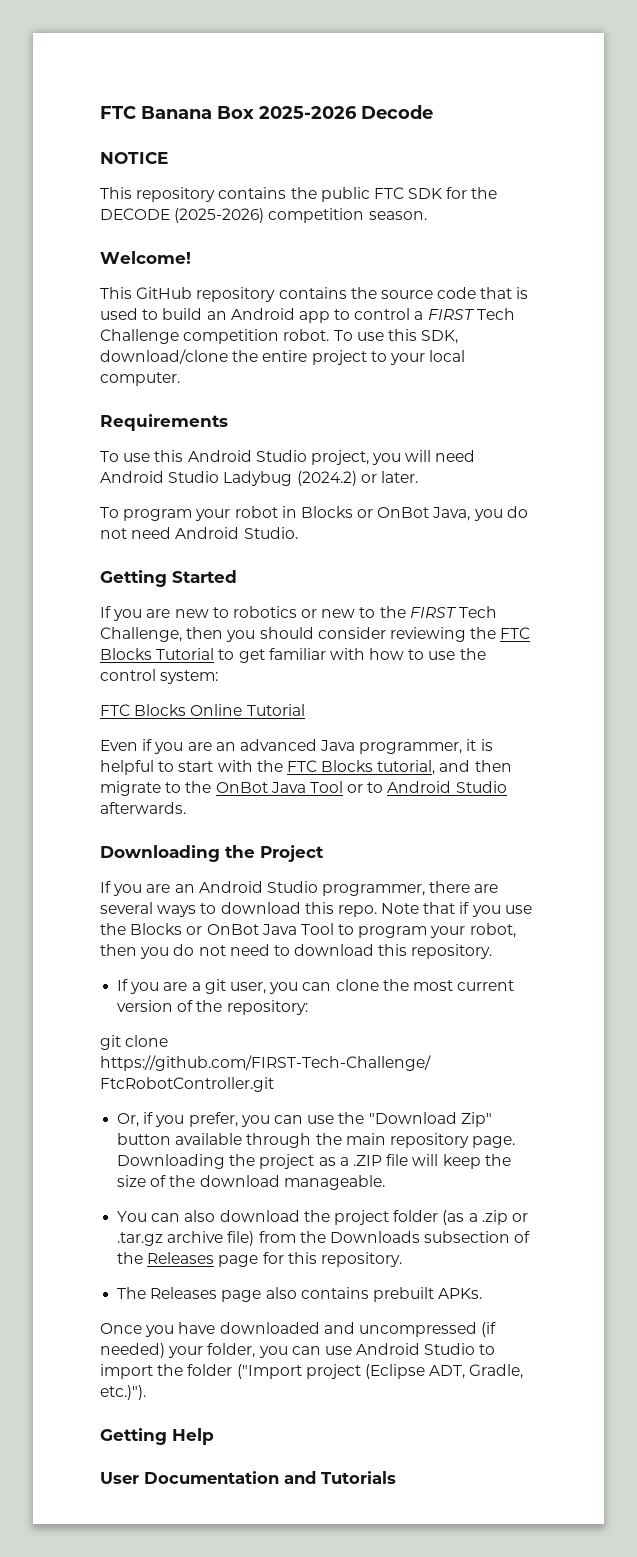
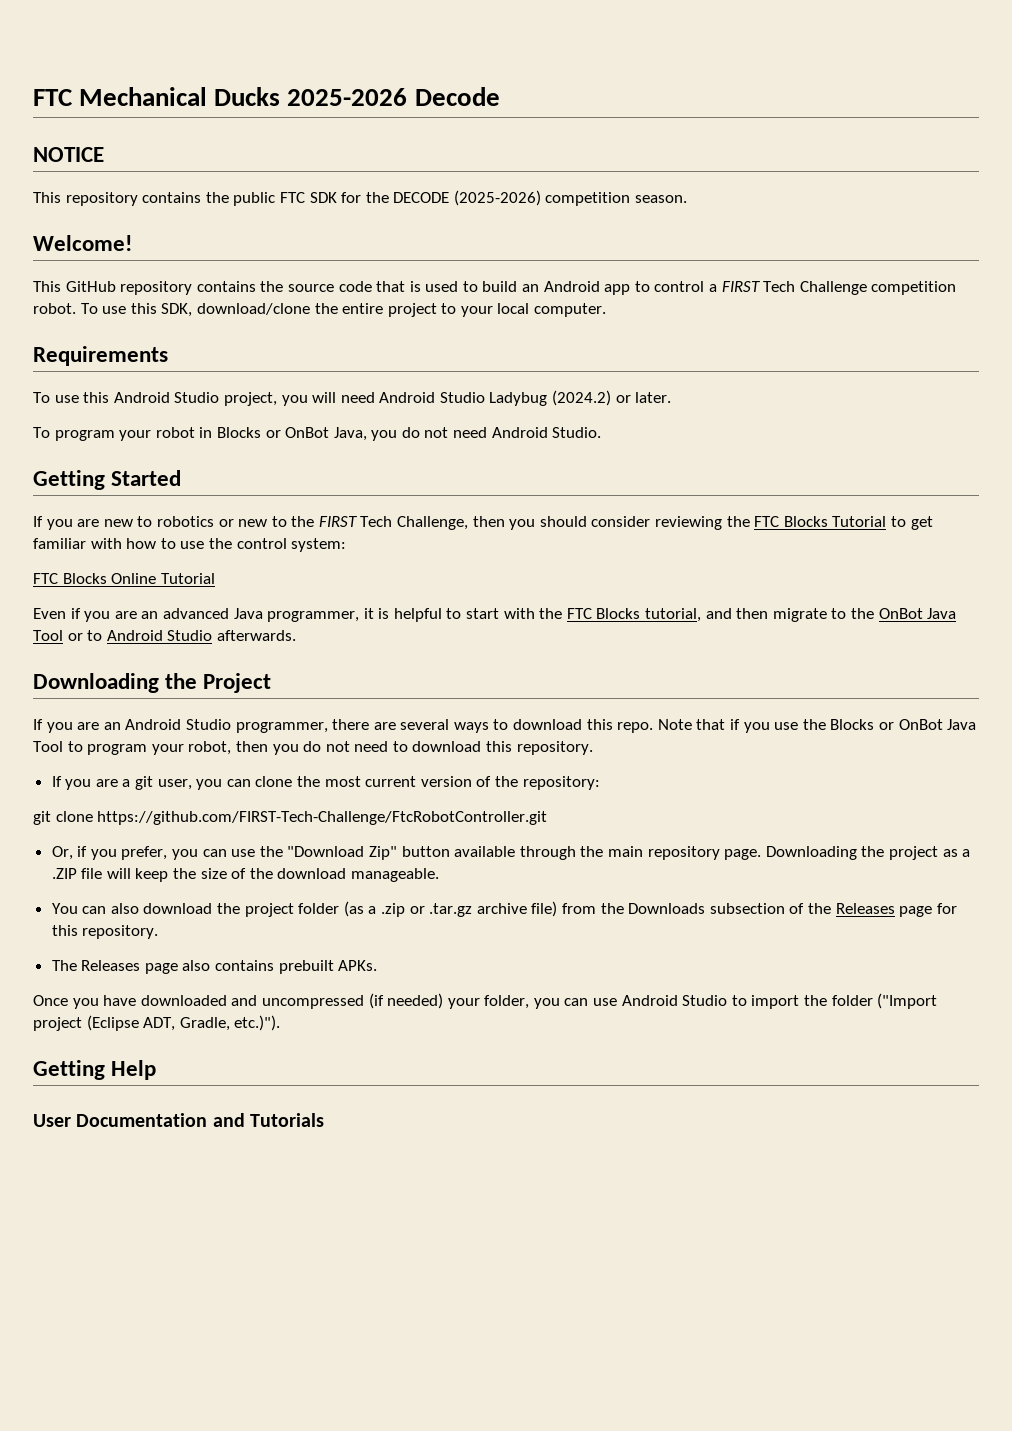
- FTC Banana Box 2025-2026 Decode
+ FTC Mechanical Ducks 2025-2026 Decode

